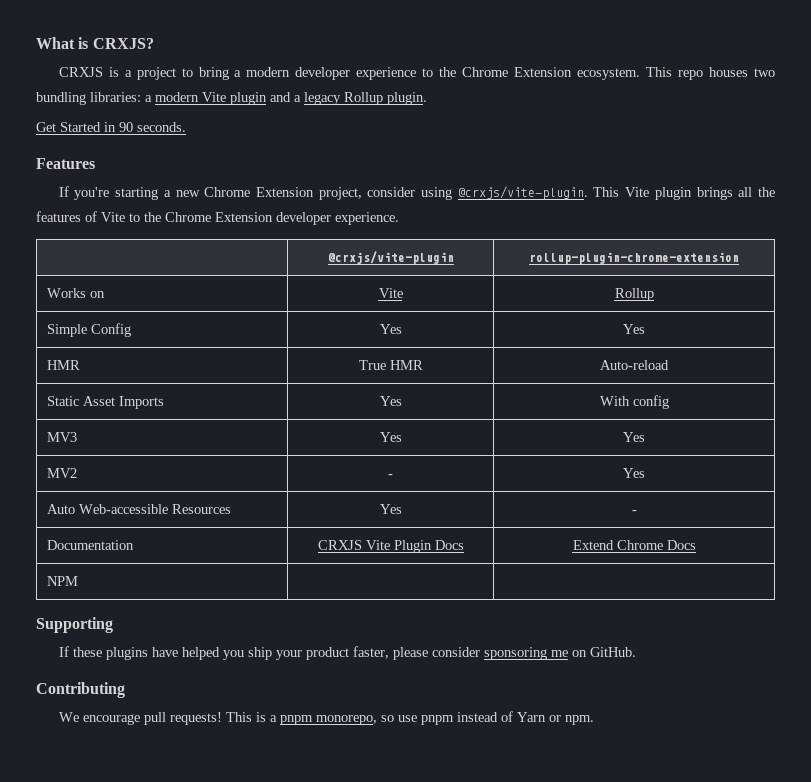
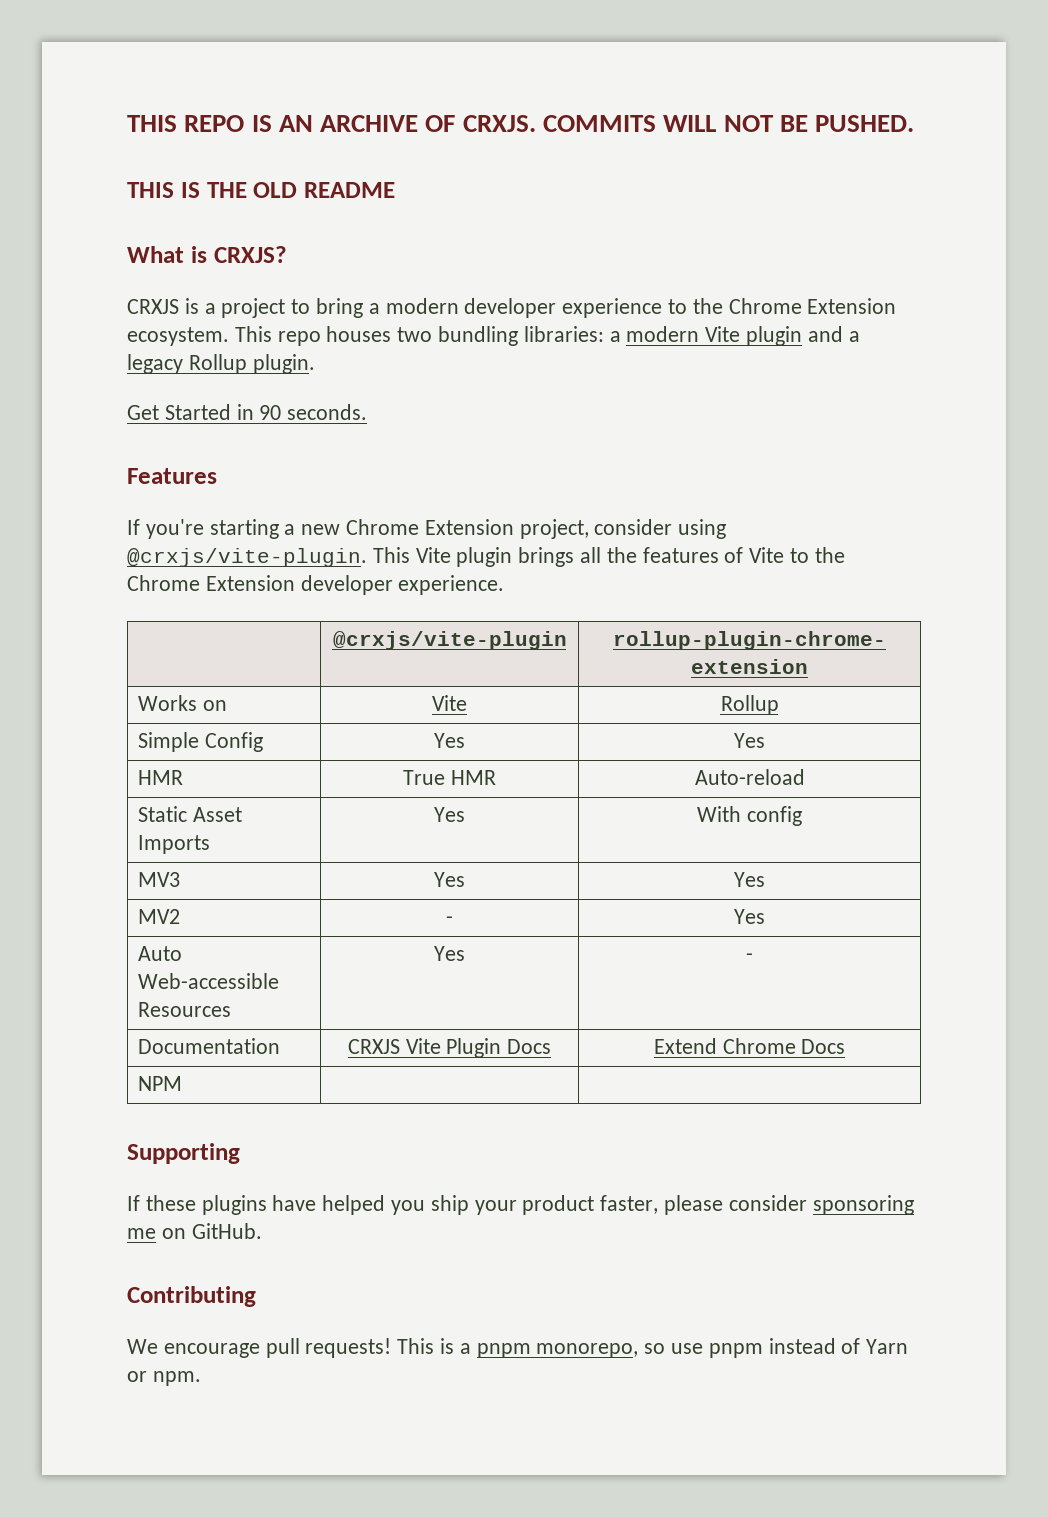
+ THIS REPO IS AN ARCHIVE OF CRXJS. COMMITS WILL NOT BE PUSHED.
+ THIS IS THE OLD README

